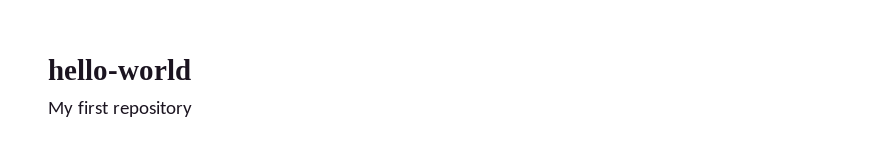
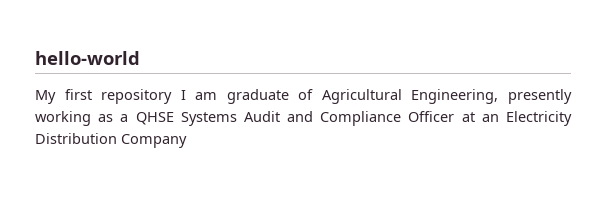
- My first repository
+ My first repository I am graduate of Agricultural Engineering, presently working as a QHSE Systems Audit and Compliance Officer at an Electricity Distribution Company

